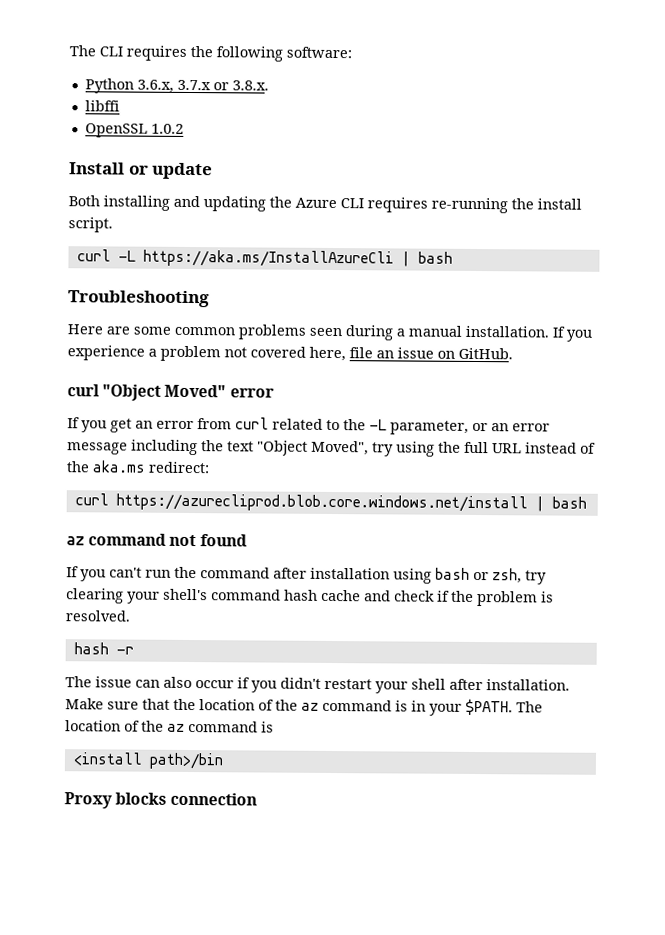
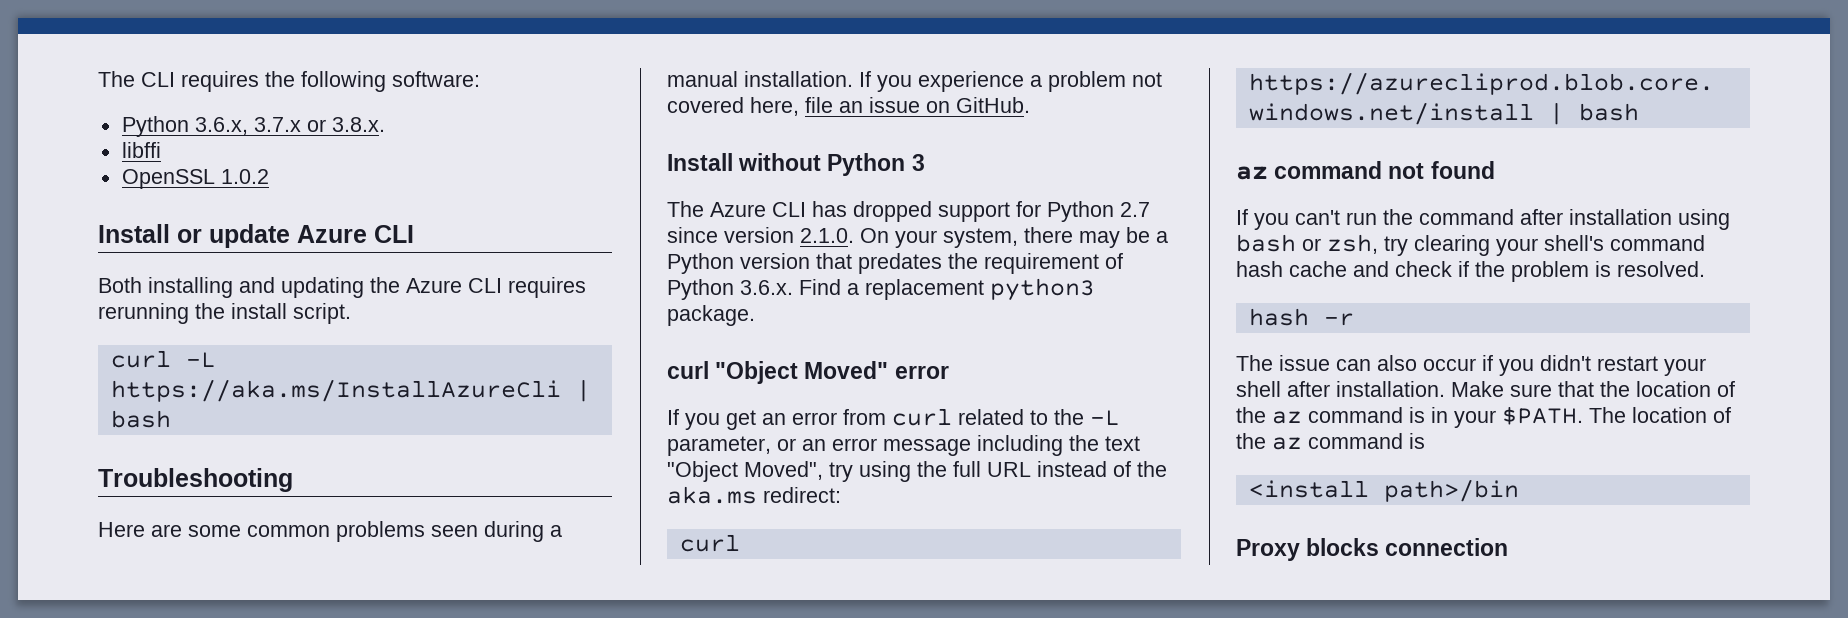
- Install or update
+ Install or update Azure CLI
- Both installing and updating the Azure CLI requires re-running the install script.
+ Both installing and updating the Azure CLI requires rerunning the install script.
+ Install without Python 3
+ The Azure CLI has dropped support for Python 2.7 since version 2.1.0. On your system, there may be a Python version that predates the requirement of Python 3.6.x. Find a replacement python3 package.

